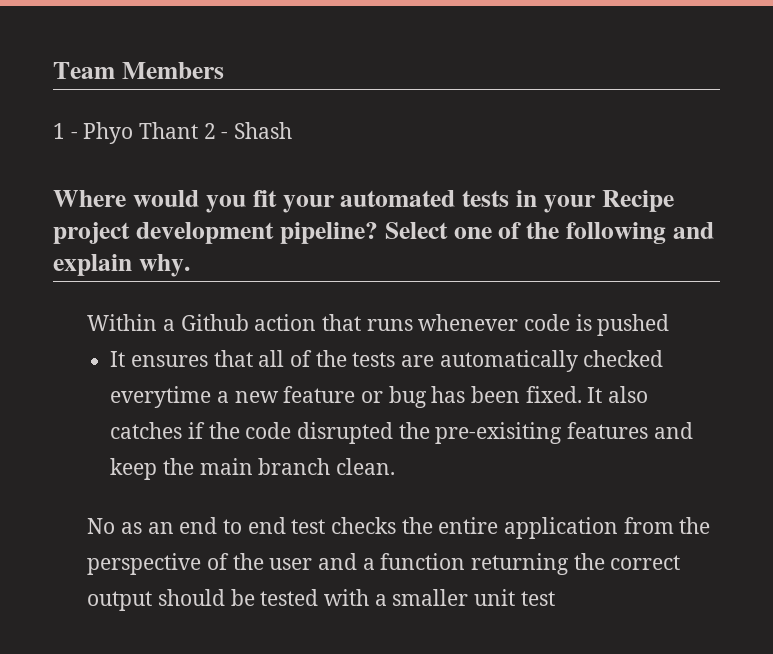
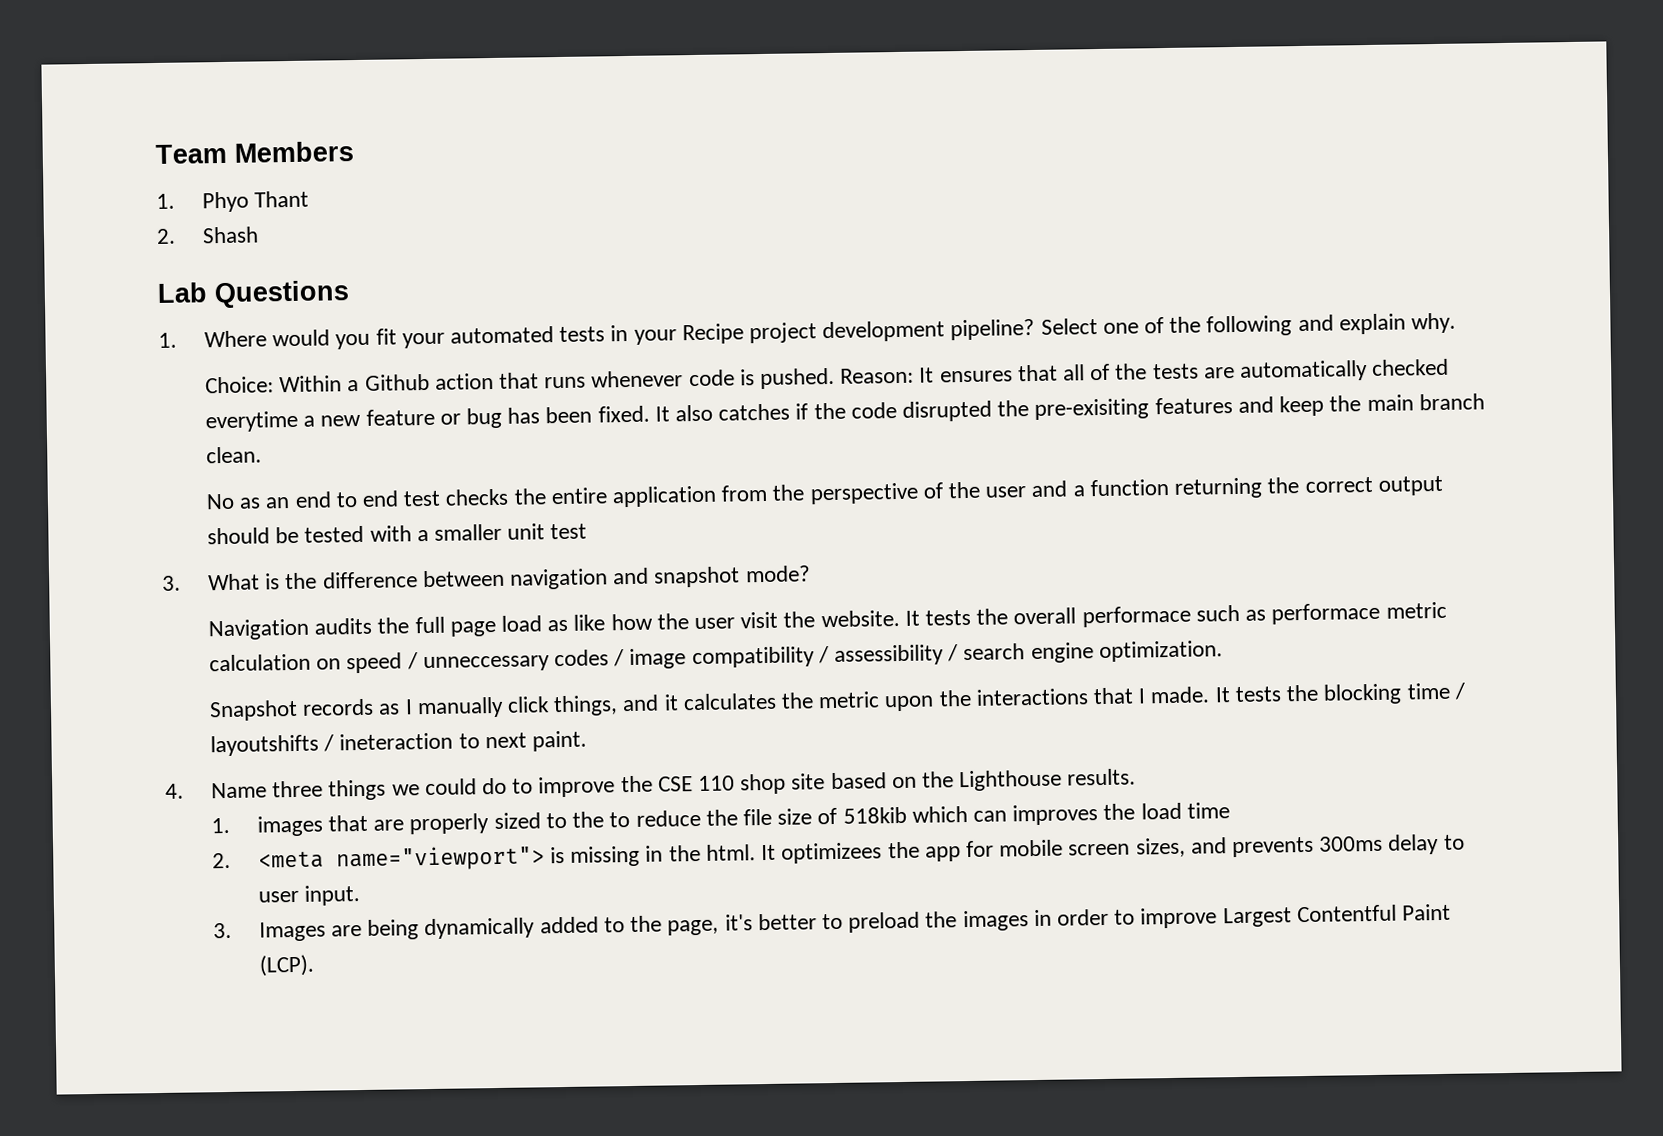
- 1 - Phyo Thant 2 - Shash
+ 1. Phyo Thant
+ 2. Shash
- Where would you fit your automated tests in your Recipe project development pipeline?
+ Lab Questions
+ 1. Where would you fit your automated tests in your Recipe project development pipeline?
- Within a Github action that runs whenever code is pushed
- It ensures that all of the tests are automatically checked everytime a new feature or bug has been fixed.
+ Choice: Within a Github action that runs whenever code is pushed. Reason: It ensures that all of the tests are automatically checked everytime a new feature or bug has been fixed.
+ 3. What is the difference between navigation and snapshot mode?
+ Navigation audits the full page load as like how the user visit the website. It tests the overall performace such as performace metric calculation on speed / unneccessary codes / image compatibility / assessibility / search engine optimization.
+ Snapshot records as I manually click things, and it calculates the metric upon the interactions that I made. It tests the blocking time / layoutshifts / ineteraction to next paint.
+ 4. Name three things we could do to improve the CSE 110 shop site based on the Lighthouse results.
+ 1. images that are properly sized to the to reduce the file size of 518kib which can improves the load time
+ 2. <meta name="viewport"> is missing in the html. It optimizees the app for mobile screen sizes, and prevents 300ms delay to user input.
+ 3. Images are being dynamically added to the page, it's better to preload the images in order to improve Largest Contentful Paint (LCP).

